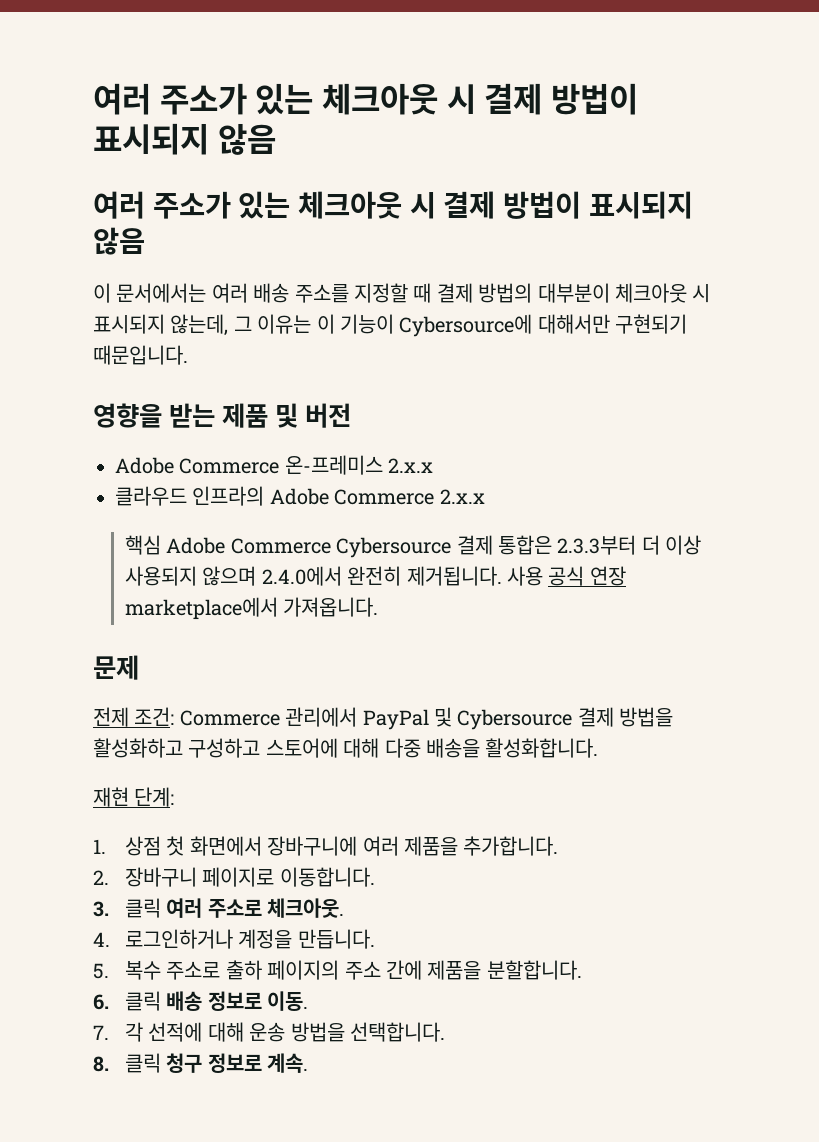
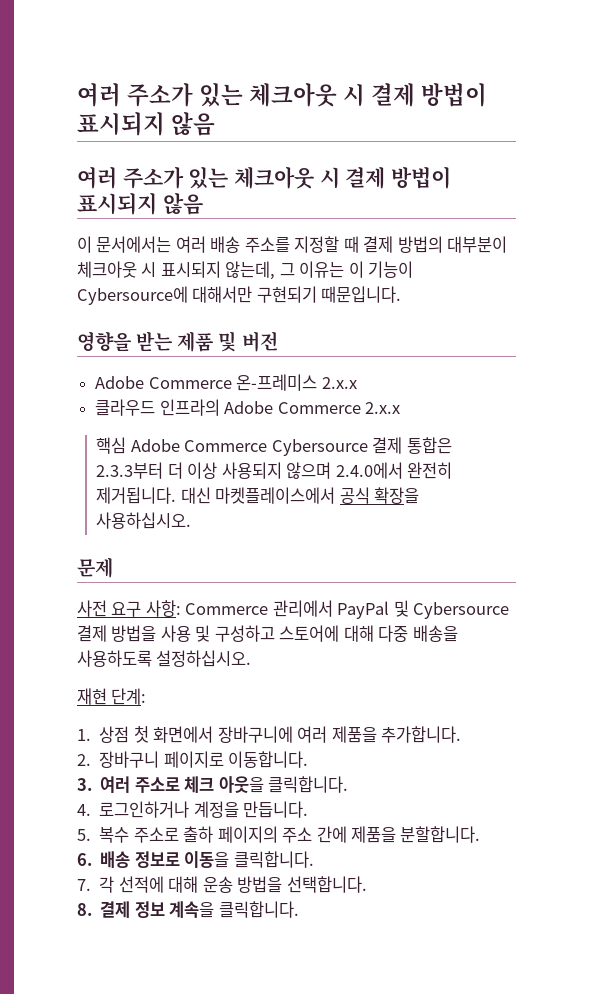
- 사용 공식 연장 marketplace에서 가져옵니다.
+ 대신 마켓플레이스에서 공식 확장을 사용하십시오.
  문제
- 전제 조건: Commerce 관리에서 PayPal 및 Cybersource 결제 방법을 활성화하고 구성하고 스토어에 대해 다중 배송을 활성화합니다.
+ 사전 요구 사항: Commerce 관리에서 PayPal 및 Cybersource 결제 방법을 사용 및 구성하고 스토어에 대해 다중 배송을 사용하도록 설정하십시오.
- 3. 클릭 여러 주소로 체크아웃.
+ 3. 여러 주소로 체크 아웃을 클릭합니다.
- 6. 클릭 배송 정보로 이동.
+ 6. 배송 정보로 이동을 클릭합니다.
- 8. 클릭 청구 정보로 계속.
+ 8. 결제 정보 계속을 클릭합니다.

